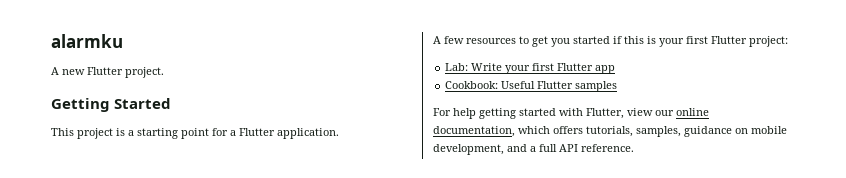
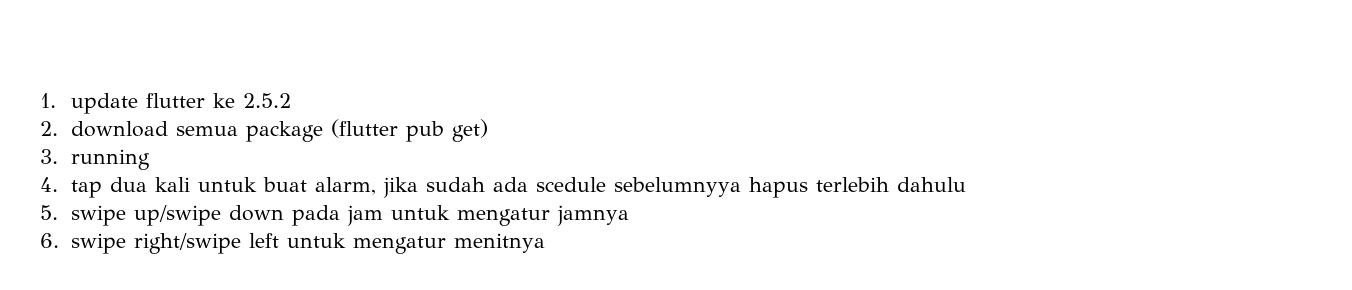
- alarmku
- A new Flutter project.
- Getting Started
- This project is a starting point for a Flutter application.
- A few resources to get you started if this is your first Flutter project:
- Lab: Write your first Flutter app
- Cookbook: Useful Flutter samples
- For help getting started with Flutter, view our online documentation, which offers tutorials, samples, guidance on mobile development, and a full API reference.
+ 1. update flutter ke 2.5.2
+ 2. download semua package (flutter pub get)
+ 3. running
+ 4. tap dua kali untuk buat alarm, jika sudah ada scedule sebelumnyya hapus terlebih dahulu
+ 5. swipe up/swipe down pada jam untuk mengatur jamnya
+ 6. swipe right/swipe left untuk mengatur menitnya

